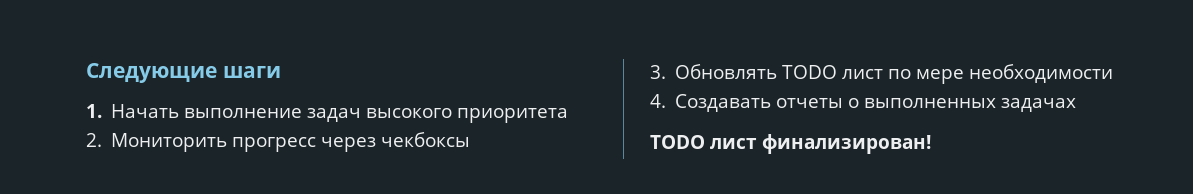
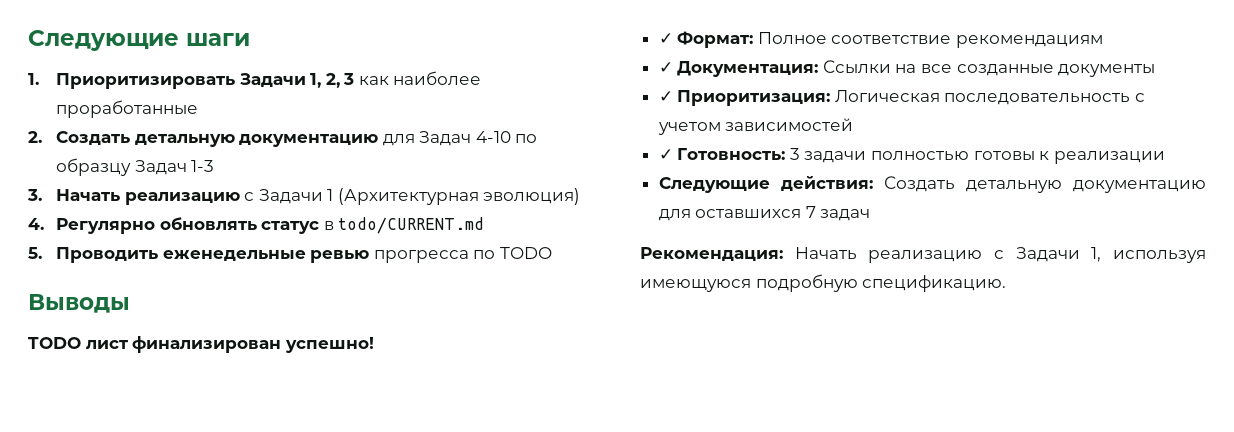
- 1. Начать выполнение задач высокого приоритета
- 2. Мониторить прогресс через чекбоксы
- 3. Обновлять TODO лист по мере необходимости
- 4. Создавать отчеты о выполненных задачах
- TODO лист финализирован!
+ 1. Приоритизировать Задачи 1, 2, 3 как наиболее проработанные
+ 2. Создать детальную документацию для Задач 4-10 по образцу Задач 1-3
+ 3. Начать реализацию с Задачи 1 (Архитектурная эволюция)
+ 4. Регулярно обновлять статус в todo/CURRENT.md
+ 5. Проводить еженедельные ревью прогресса по TODO
+ Выводы
+ TODO лист финализирован успешно!
+ ✓ Формат: Полное соответствие рекомендациям
+ ✓ Документация: Ссылки на все созданные документы
+ ✓ Приоритизация: Логическая последовательность с учетом зависимостей
+ ✓ Готовность: 3 задачи полностью готовы к реализации
+ Следующие действия: Создать детальную документацию для оставшихся 7 задач
+ Рекомендация: Начать реализацию с Задачи 1, используя имеющуюся подробную спецификацию.

